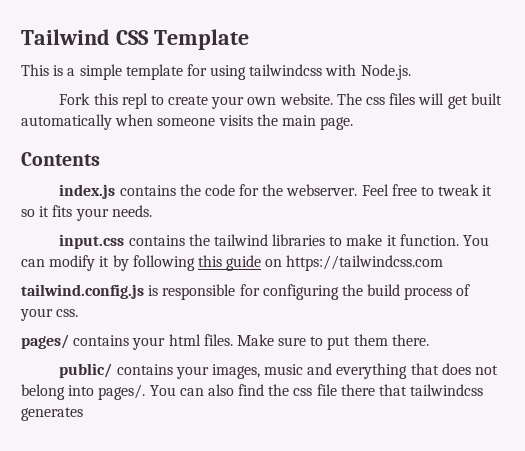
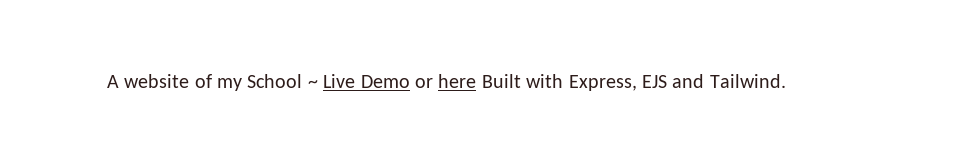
- Tailwind CSS Template
- This is a simple template for using tailwindcss with Node.js.
- Fork this repl to create your own website. The css files will get built automatically when someone visits the main page.
- Contents
- index.js contains the code for the webserver. Feel free to tweak it so it fits your needs.
- input.css contains the tailwind libraries to make it function. You can modify it by following this guide on https://tailwindcss.com
- tailwind.config.js is responsible for configuring the build process of your css.
- pages/ contains your html files. Make sure to put them there.
- public/ contains your images, music and everything that does not belong into pages/. You can also find the css file there that tailwindcss generates
+ A website of my School ~ Live Demo or here Built with Express, EJS and Tailwind.

